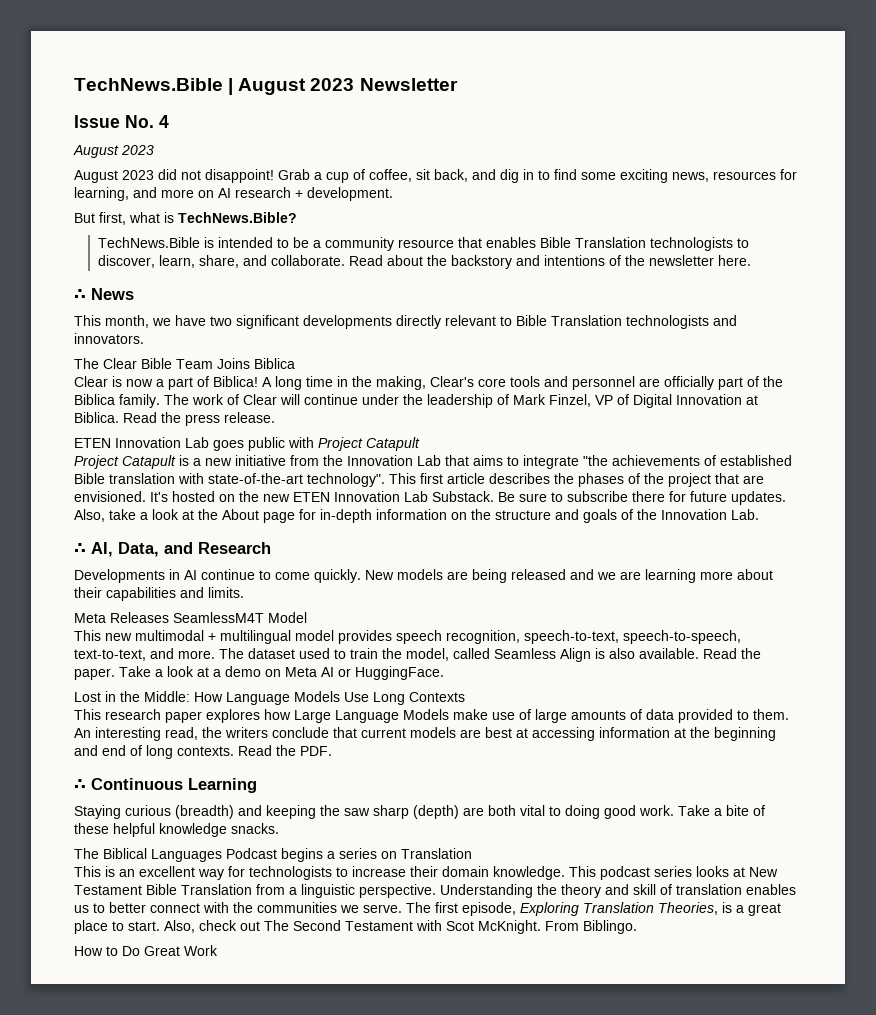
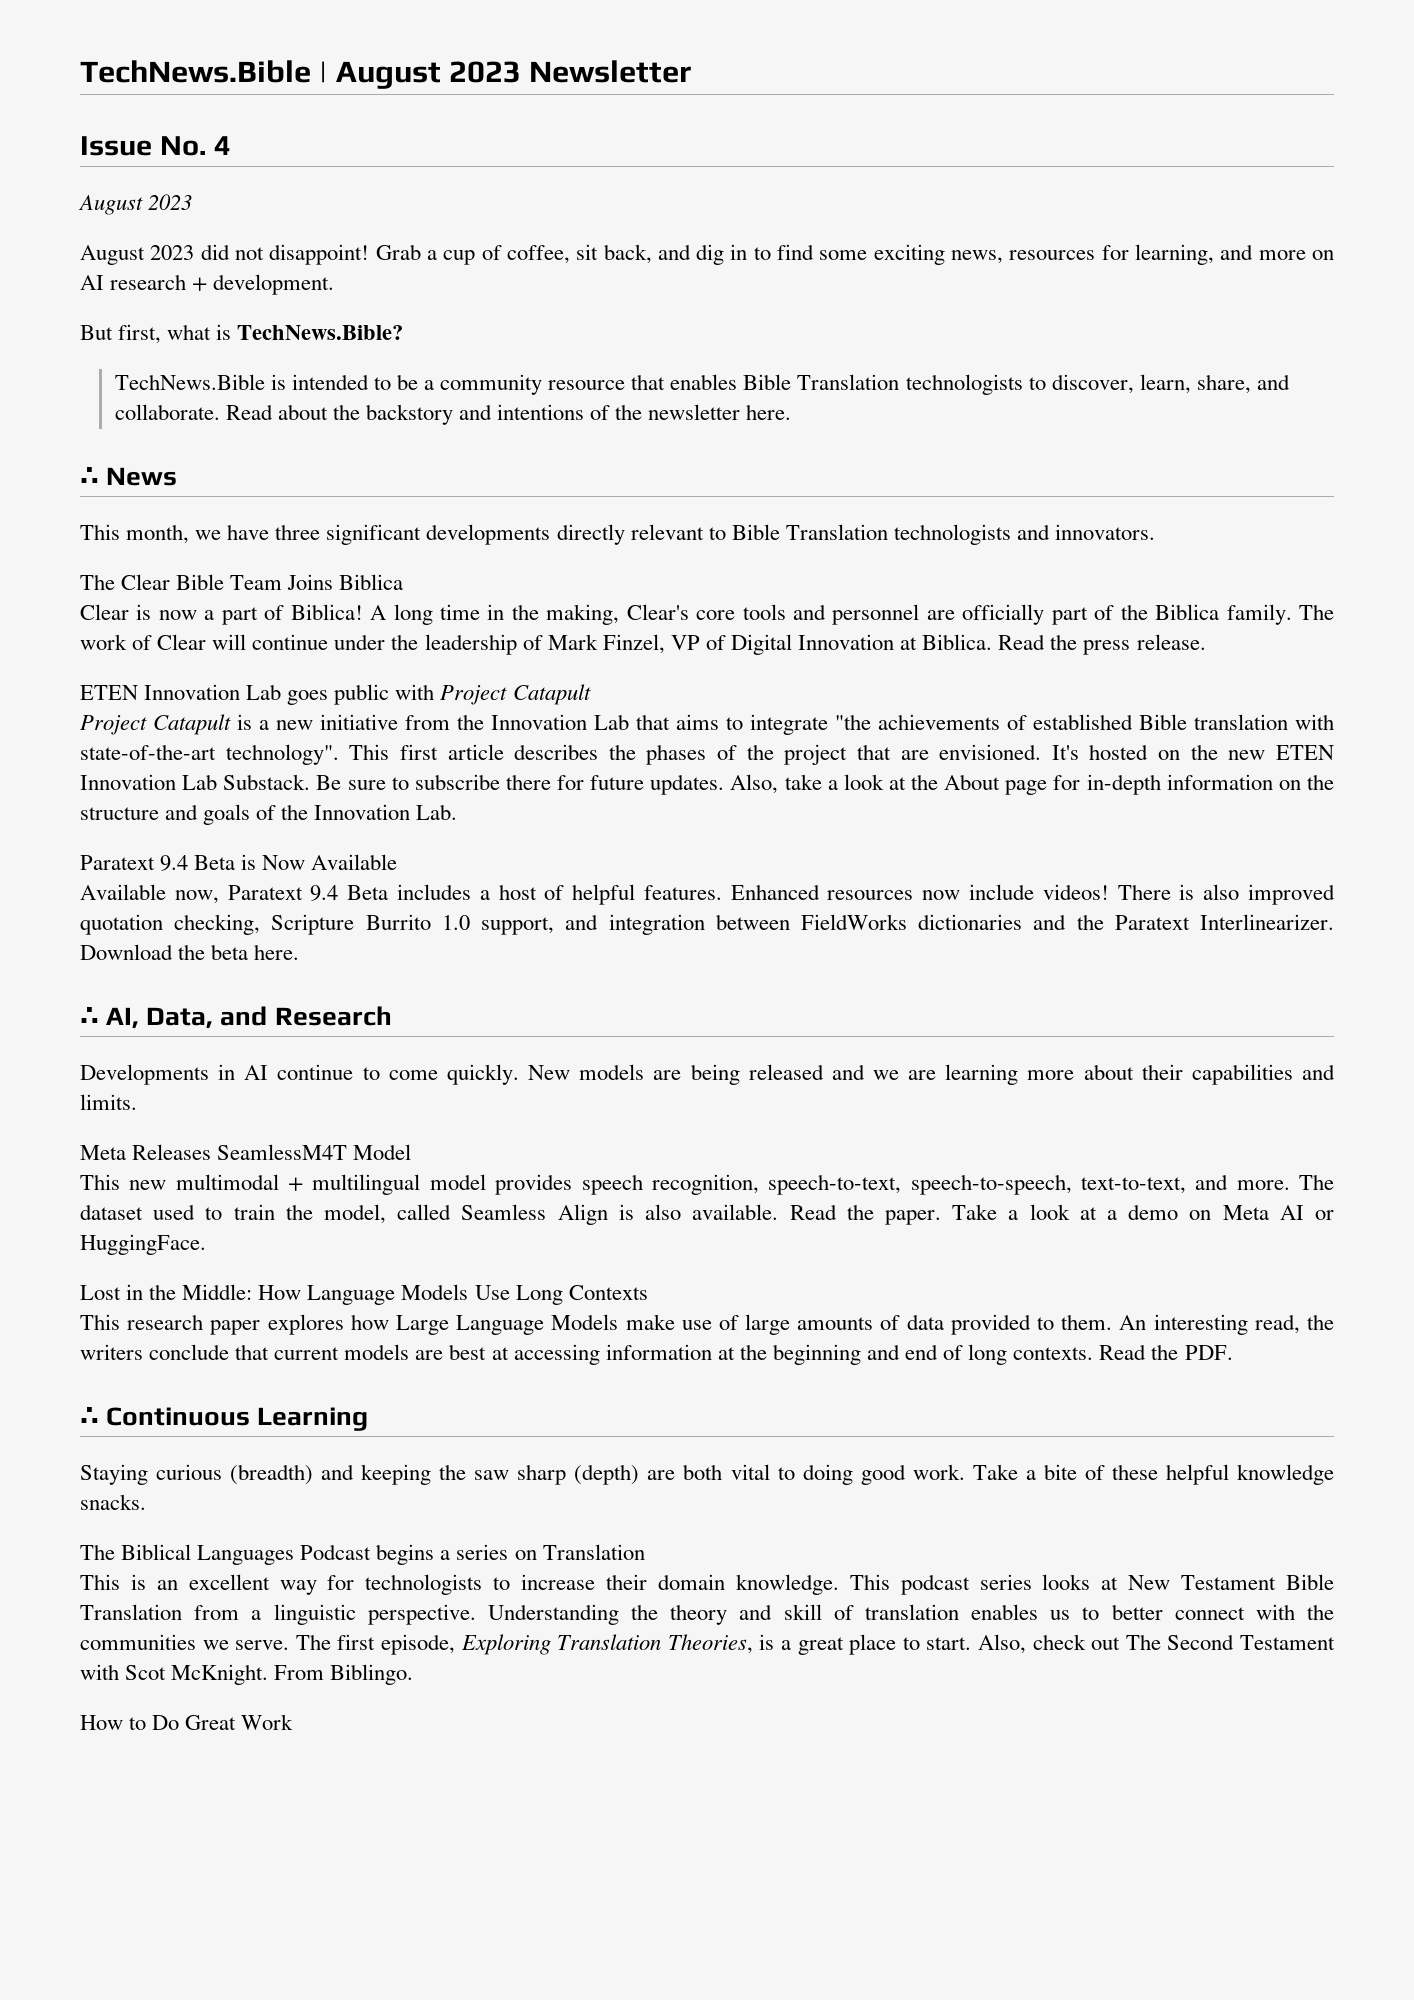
- This month, we have two significant developments directly relevant to Bible Translation technologists and innovators.
+ This month, we have three significant developments directly relevant to Bible Translation technologists and innovators.
+ Paratext 9.4 Beta is Now Available
+ Available now, Paratext 9.4 Beta includes a host of helpful features. Enhanced resources now include videos! There is also improved quotation checking, Scripture Burrito 1.0 support, and integration between FieldWorks dictionaries and the Paratext Interlinearizer. Download the beta here.

